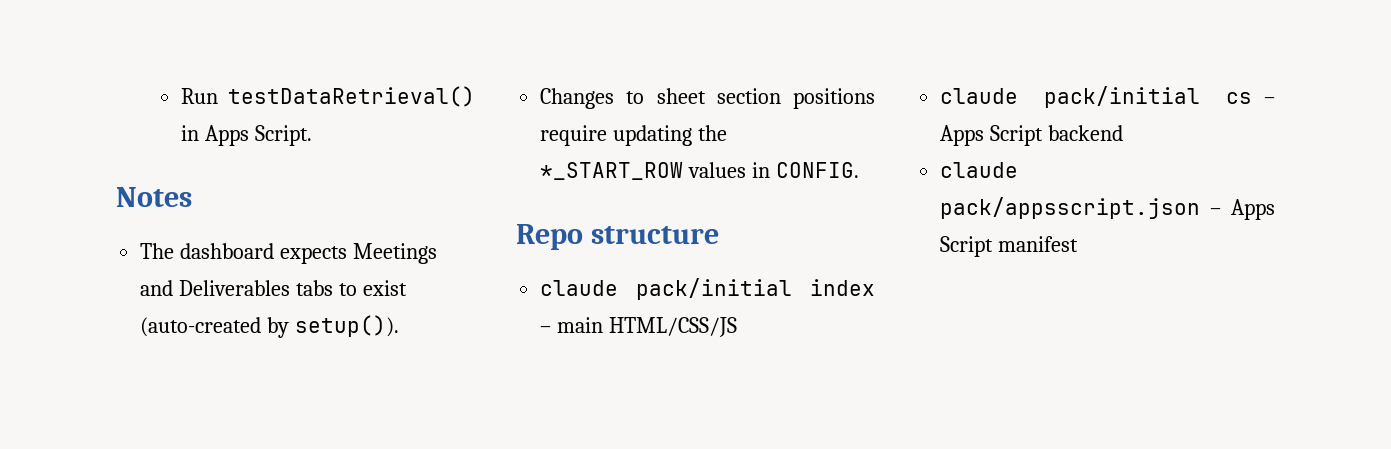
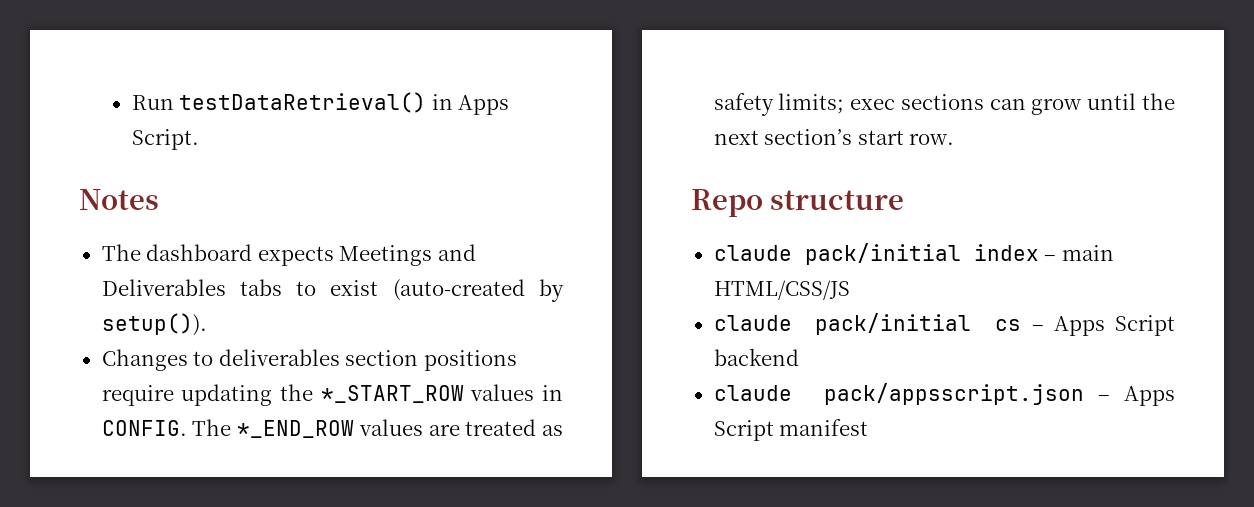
- Changes to sheet section positions require updating the *_START_ROW values in CONFIG.
+ Changes to deliverables section positions require updating the *_START_ROW values in CONFIG. The *_END_ROW values are treated as safety limits; exec sections can grow until the next section’s start row.

